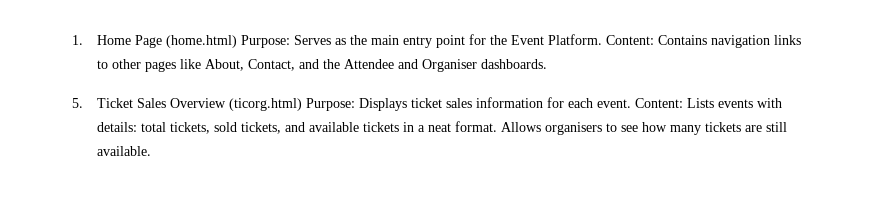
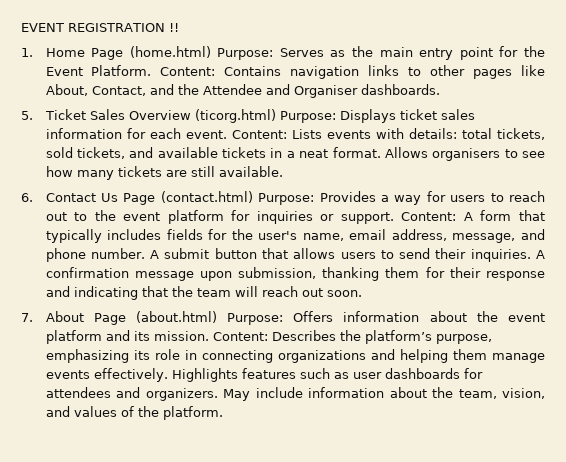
+ EVENT REGISTRATION !!
+ 6. Contact Us Page (contact.html) Purpose: Provides a way for users to reach out to the event platform for inquiries or support. Content: A form that typically includes fields for the user's name, email address, message, and phone number. A submit button that allows users to send their inquiries. A confirmation message upon submission, thanking them for their response and indicating that the team will reach out soon.
+ 7. About Page (about.html) Purpose: Offers information about the event platform and its mission. Content: Describes the platform’s purpose, emphasizing its role in connecting organizations and helping them manage events effectively. Highlights features such as user dashboards for attendees and organizers. May include information about the team, vision, and values of the platform.

